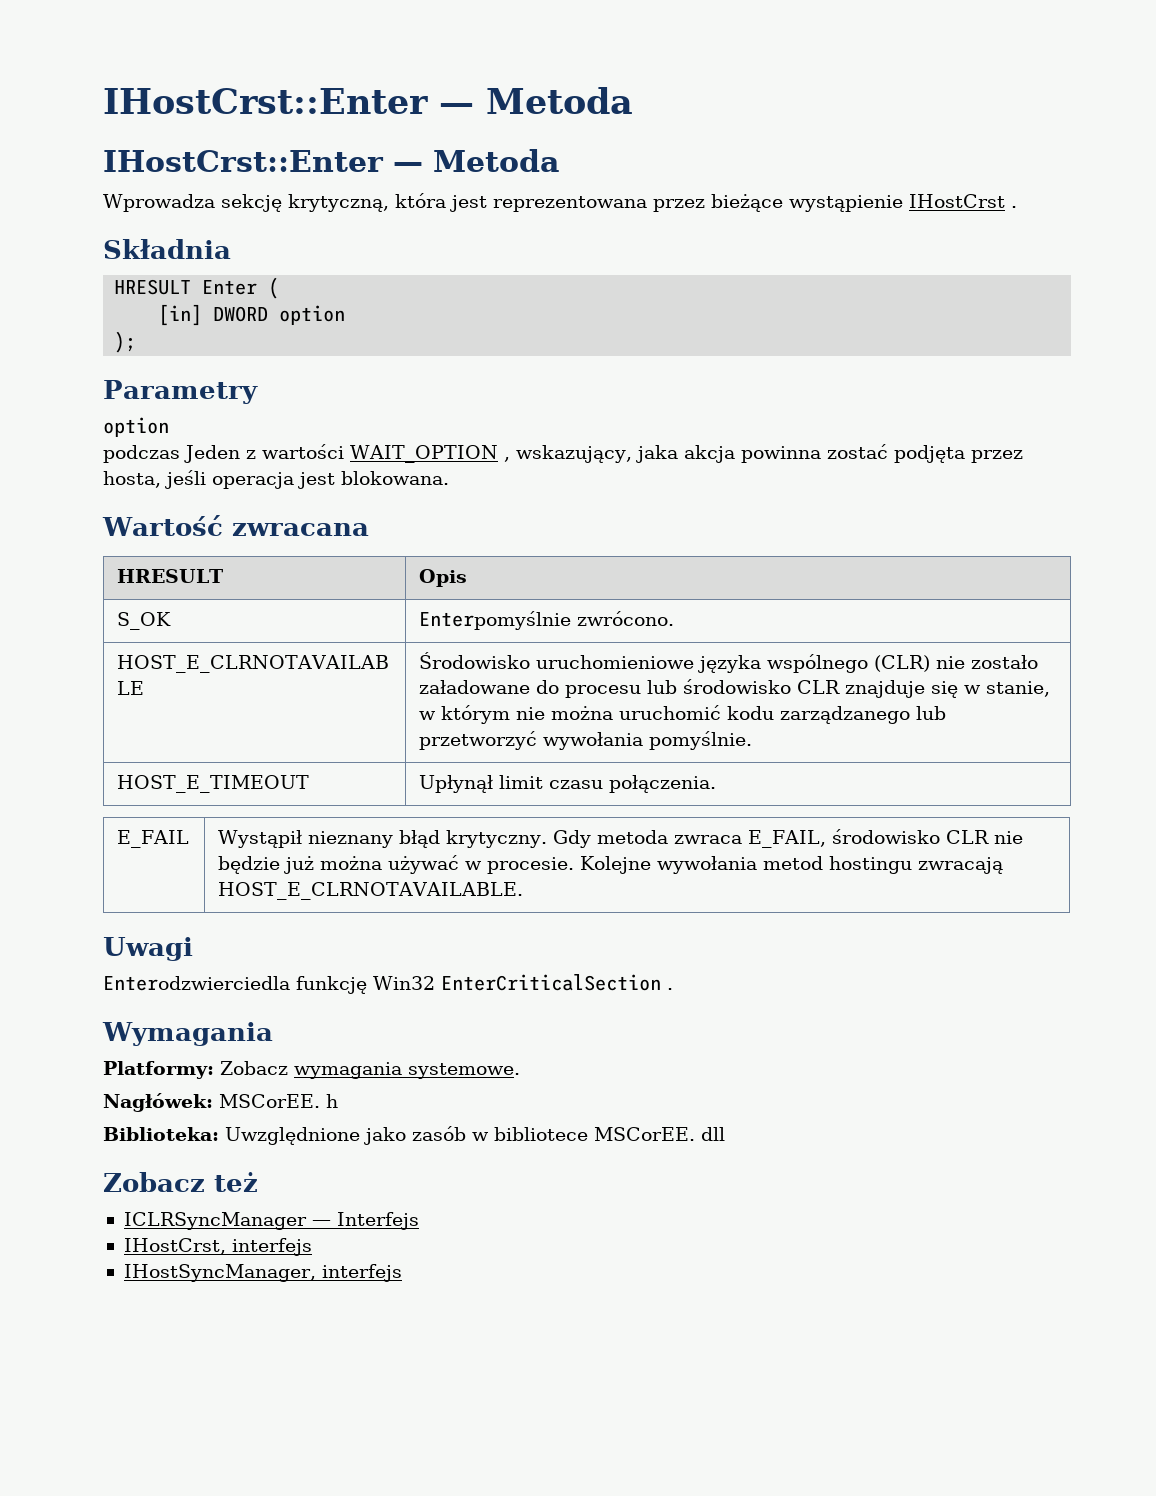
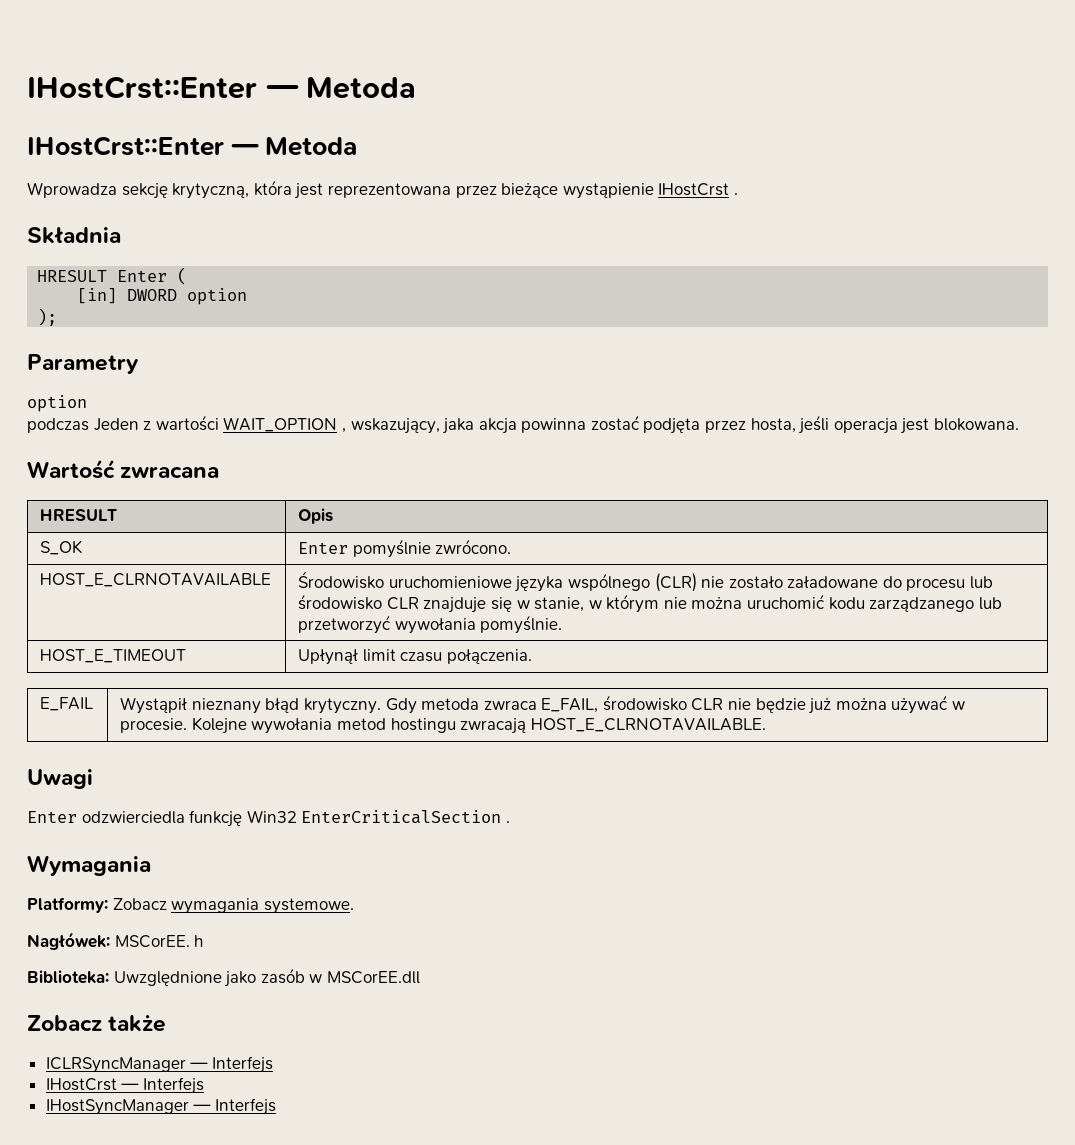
- S_OK | Enterpomyślnie zwrócono.
+ S_OK | Enter pomyślnie zwrócono.
- Enterodzwierciedla funkcję Win32 EnterCriticalSection .
+ Enter odzwierciedla funkcję Win32 EnterCriticalSection .
- Biblioteka: Uwzględnione jako zasób w bibliotece MSCorEE. dll
- Zobacz też
+ Biblioteka: Uwzględnione jako zasób w MSCorEE.dll
+ Zobacz także
- IHostCrst, interfejs
- IHostSyncManager, interfejs
+ IHostCrst — Interfejs
+ IHostSyncManager — Interfejs

